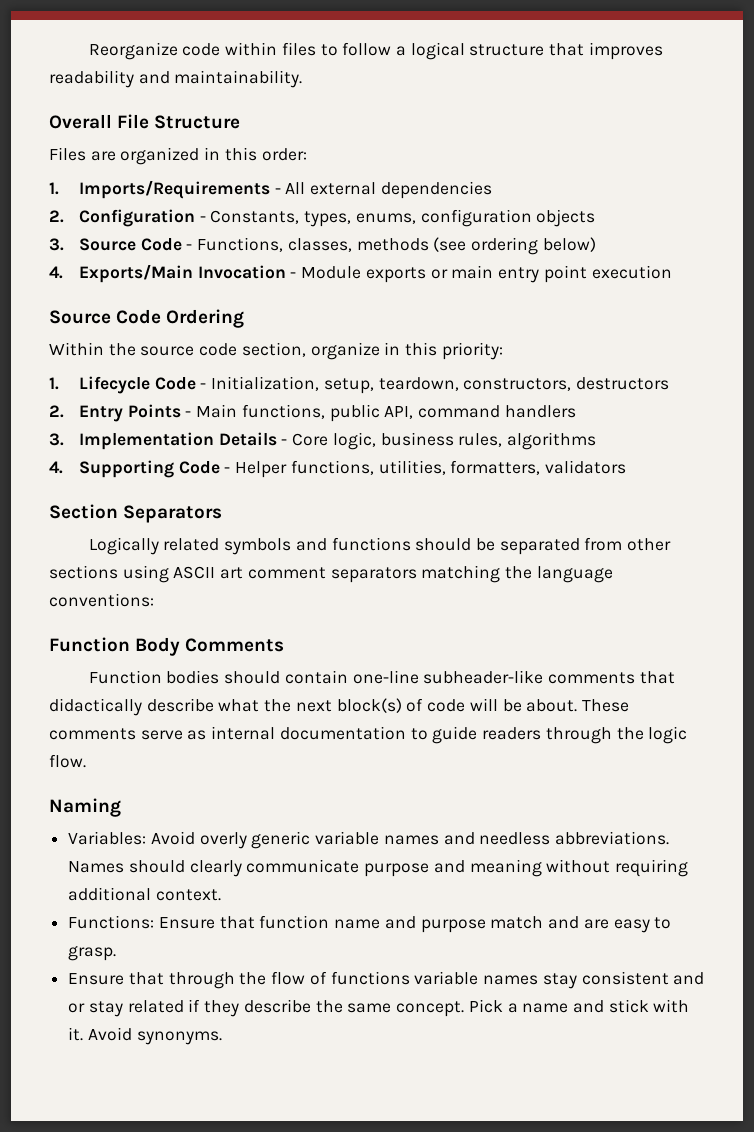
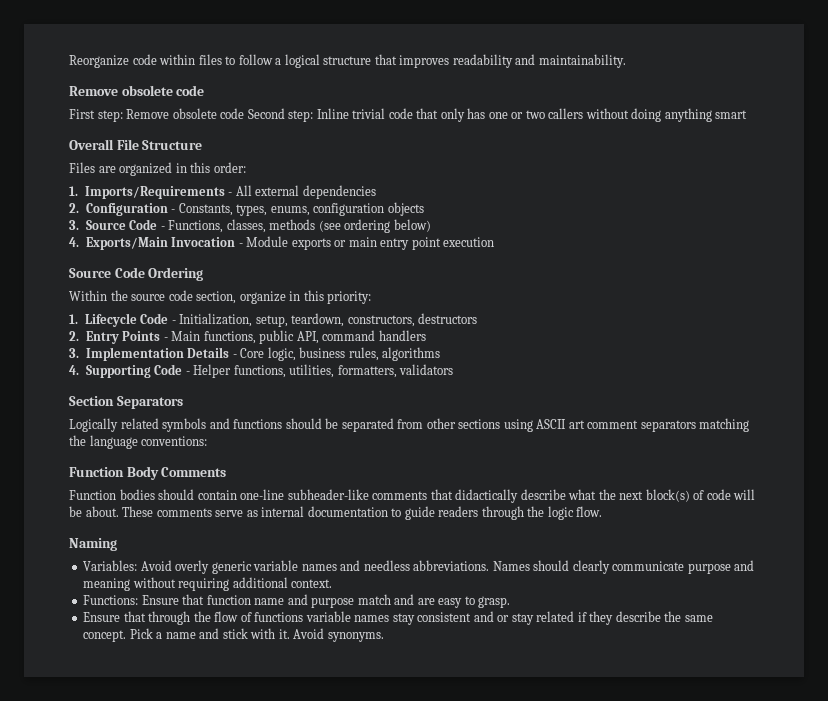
  Reorganize code within files to follow a logical structure that improves readability and maintainability.
+ Remove obsolete code
+ First step: Remove obsolete code Second step: Inline trivial code that only has one or two callers without doing anything smart

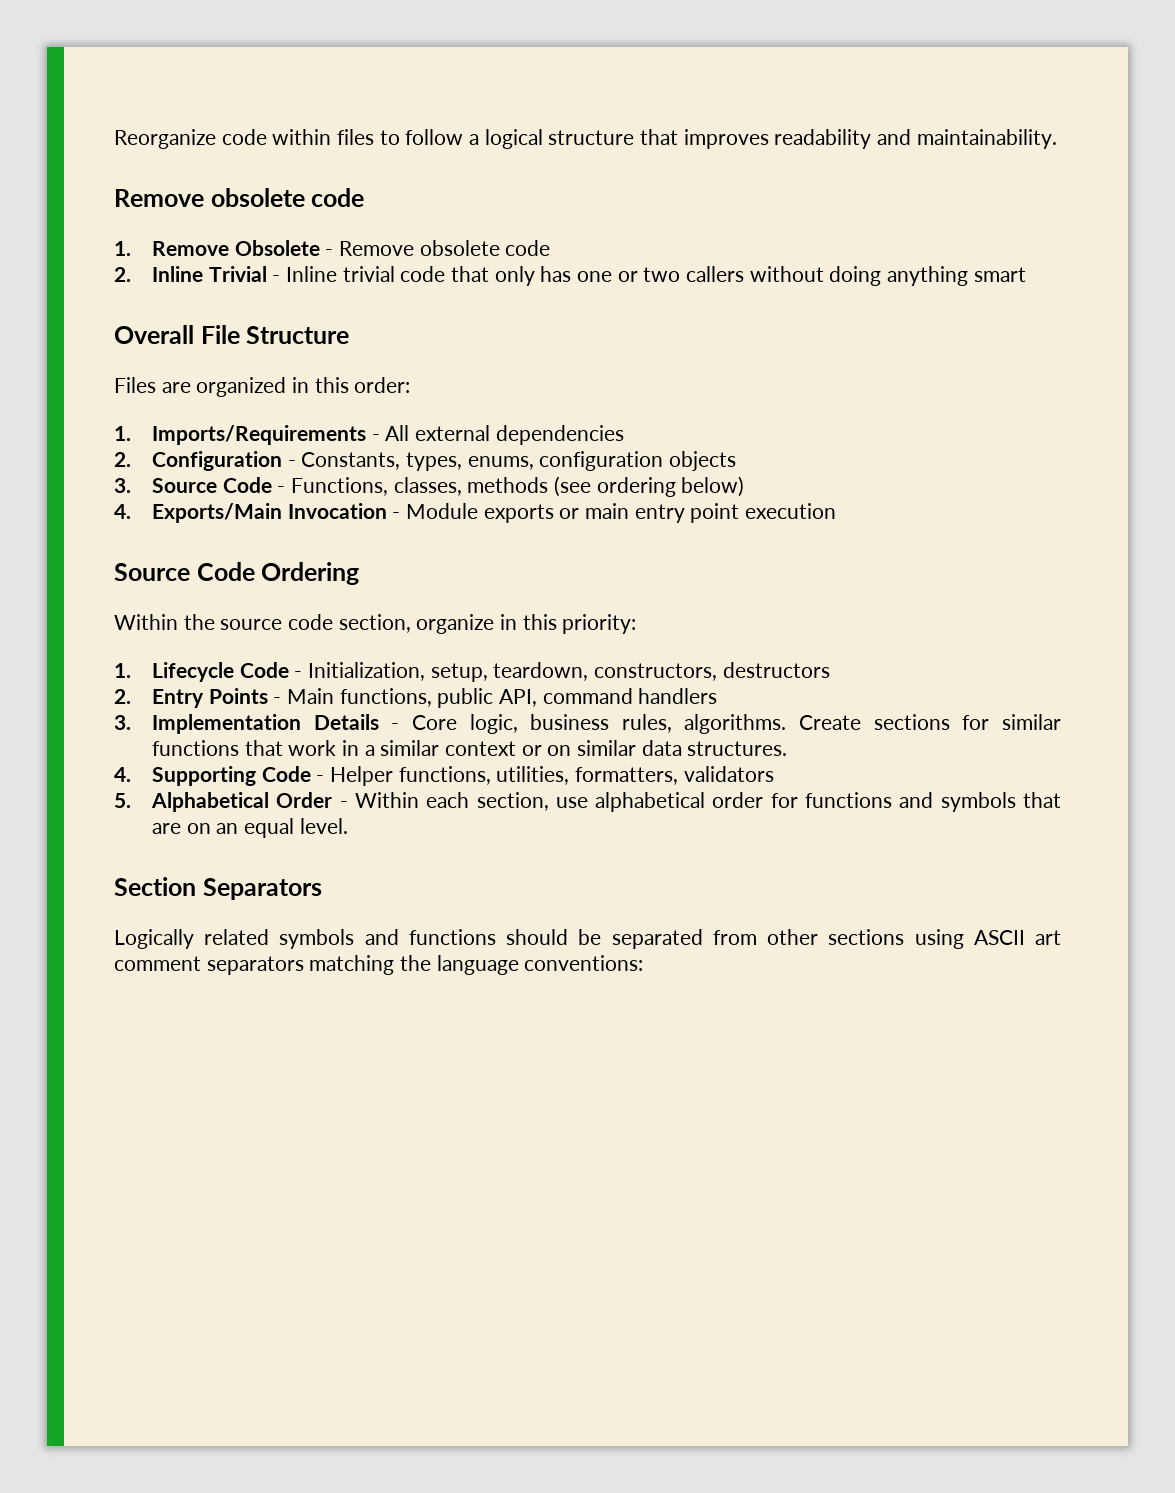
- First step: Remove obsolete code Second step: Inline trivial code that only has one or two callers without doing anything smart
+ 1. Remove Obsolete - Remove obsolete code
+ 2. Inline Trivial - Inline trivial code that only has one or two callers without doing anything smart
- 3. Implementation Details - Core logic, business rules, algorithms
+ 3. Implementation Details - Core logic, business rules, algorithms. Create sections for similar functions that work in a similar context or on similar data structures.
+ 5. Alphabetical Order - Within each section, use alphabetical order for functions and symbols that are on an equal level.
- Function Body Comments
- Function bodies should contain one-line subheader-like comments that didactically describe what the next block(s) of code will be about. These comments serve as internal documentation to guide readers through the logic flow.
- Naming
- Variables: Avoid overly generic variable names and needless abbreviations. Names should clearly communicate purpose and meaning without requiring additional context.
- Functions: Ensure that function name and purpose match and are easy to grasp.
- Ensure that through the flow of functions variable names stay consistent and or stay related if they describe the same concept. Pick a name and stick with it. Avoid synonyms.

